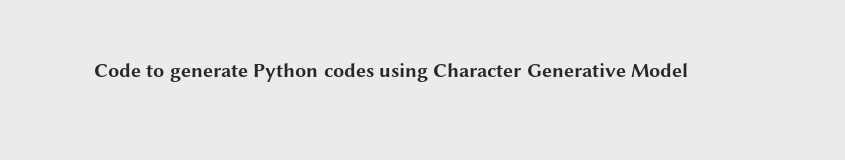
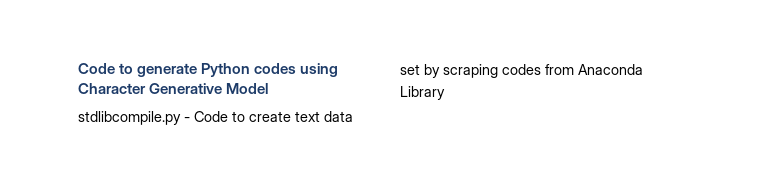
+ stdlibcompile.py - Code to create text data set by scraping codes from Anaconda Library

